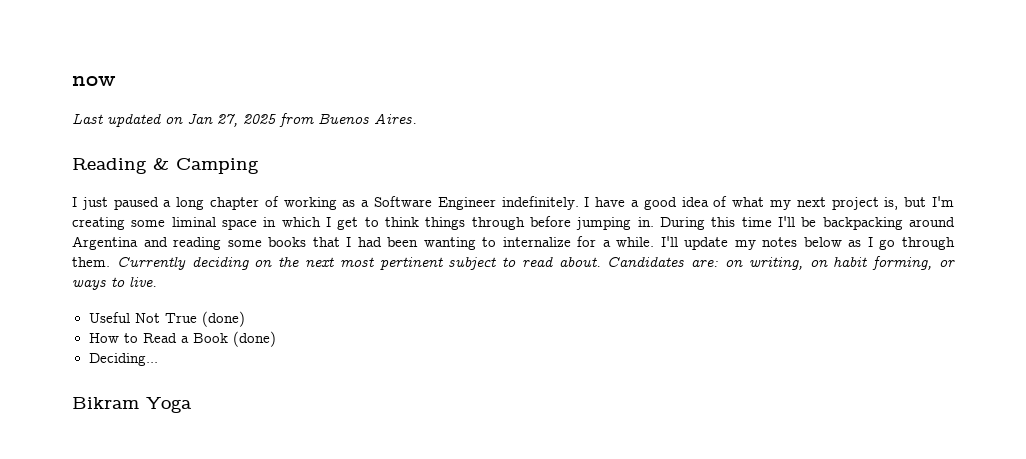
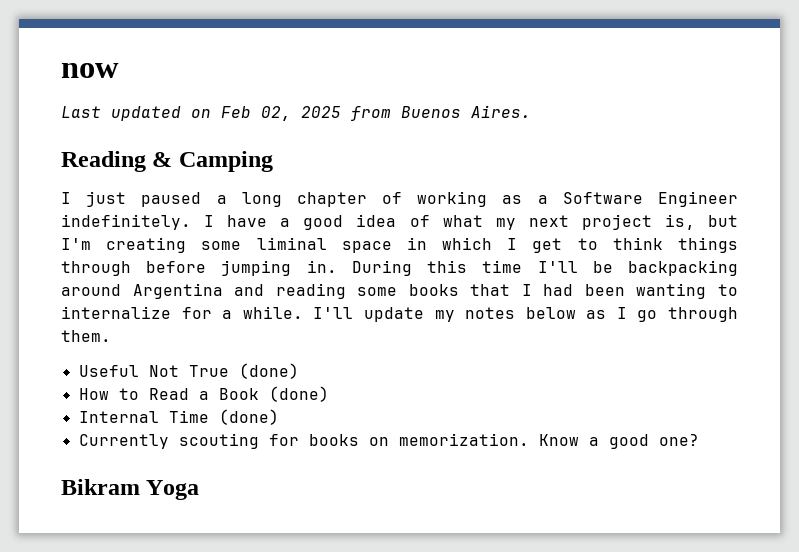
- Last updated on Jan 27, 2025 from Buenos Aires.
+ Last updated on Feb 02, 2025 from Buenos Aires.
- Currently deciding on the next most pertinent subject to read about. Candidates are: on writing, on habit forming, or ways to live.
- Deciding...
+ Internal Time (done)
+ Currently scouting for books on memorization. Know a good one?

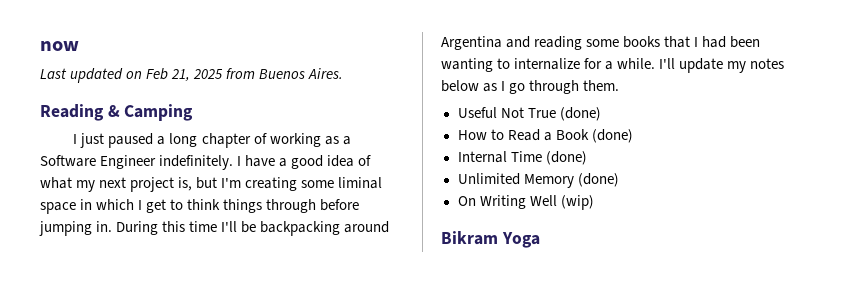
- Last updated on Feb 02, 2025 from Buenos Aires.
+ Last updated on Feb 21, 2025 from Buenos Aires.
- Currently scouting for books on memorization. Know a good one?
+ Unlimited Memory (done)
+ On Writing Well (wip)

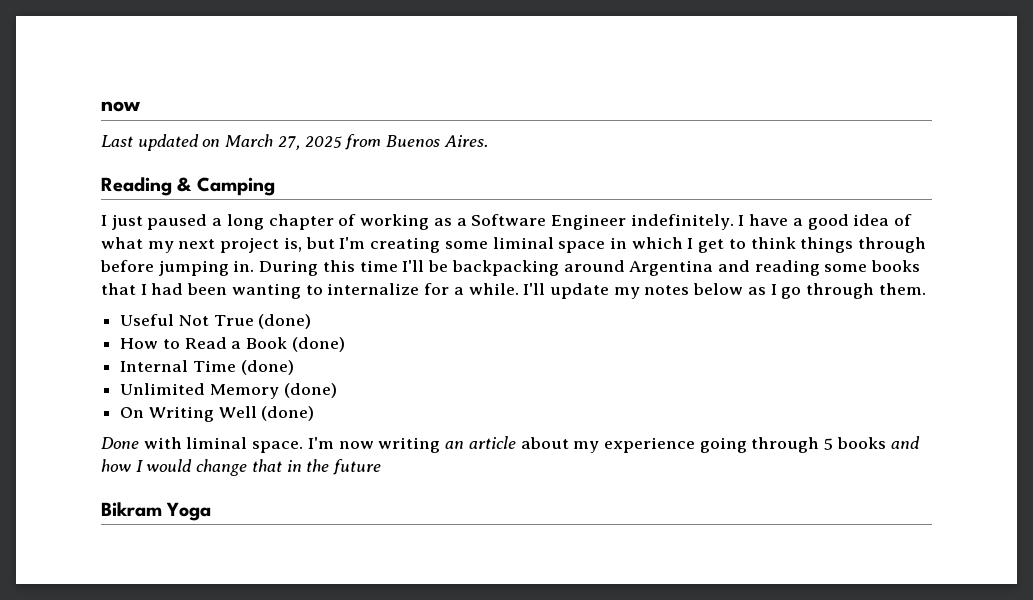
- Last updated on Feb 21, 2025 from Buenos Aires.
+ Last updated on March 27, 2025 from Buenos Aires.
- On Writing Well (wip)
+ On Writing Well (done)
+ Done with liminal space. I'm now writing an article about my experience going through 5 books and how I would change that in the future

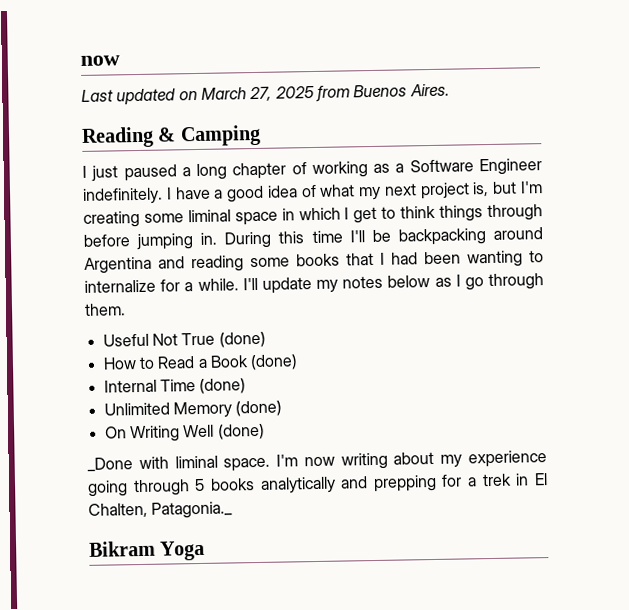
- Done with liminal space.
+ _Done with liminal space.
- I'm now writing an article about my experience going through 5 books and how I would change that in the future
+ I'm now writing about my experience going through 5 books analytically and prepping for a trek in El Chalten, Patagonia._

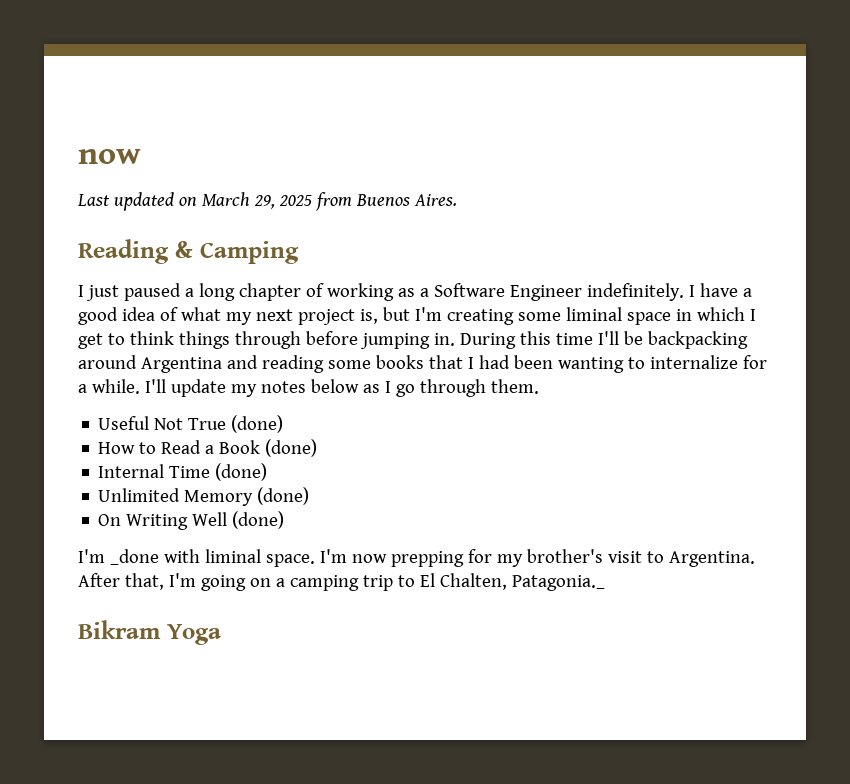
- Last updated on March 27, 2025 from Buenos Aires.
+ Last updated on March 29, 2025 from Buenos Aires.
- _Done with liminal space.
+ I'm _done with liminal space.
- I'm now writing about my experience going through 5 books analytically and prepping for a trek in El Chalten, Patagonia._
+ I'm now prepping for my brother's visit to Argentina. After that, I'm going on a camping trip to El Chalten, Patagonia._

